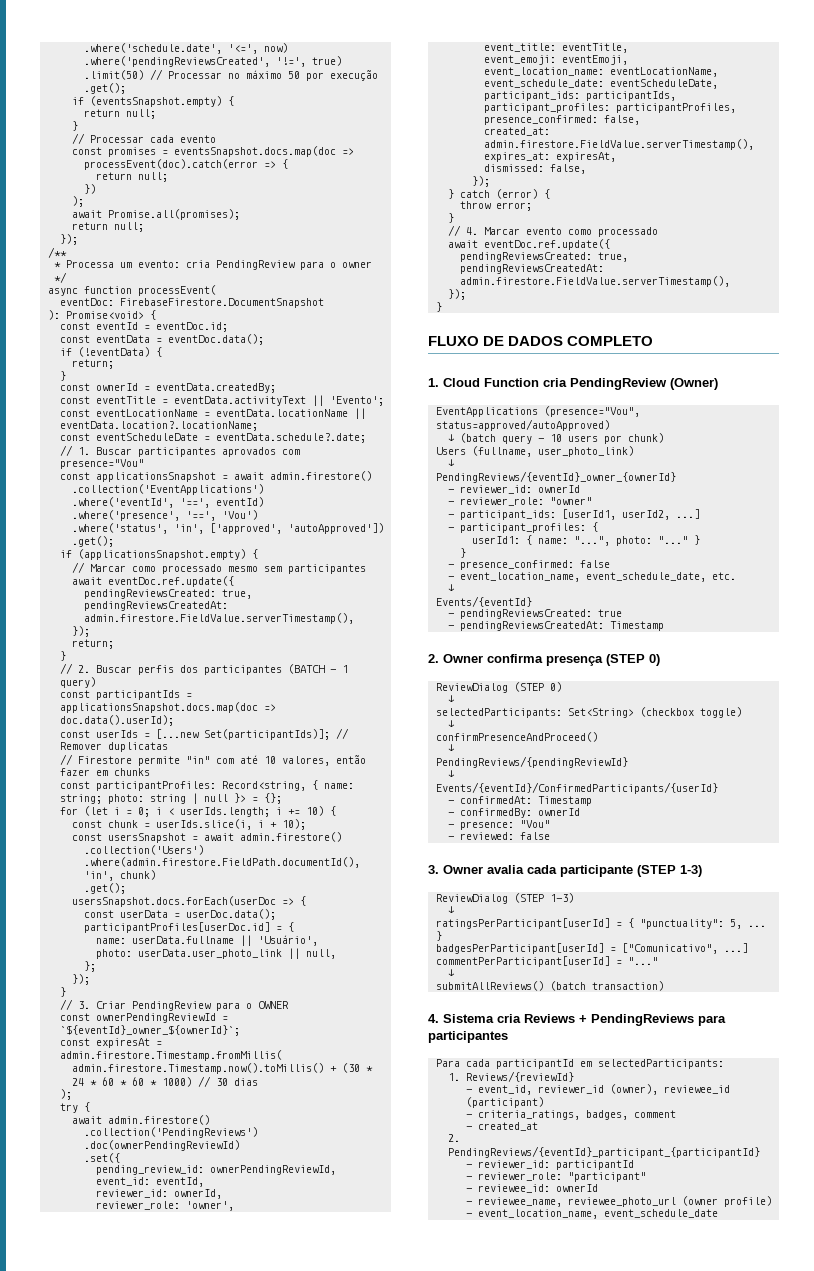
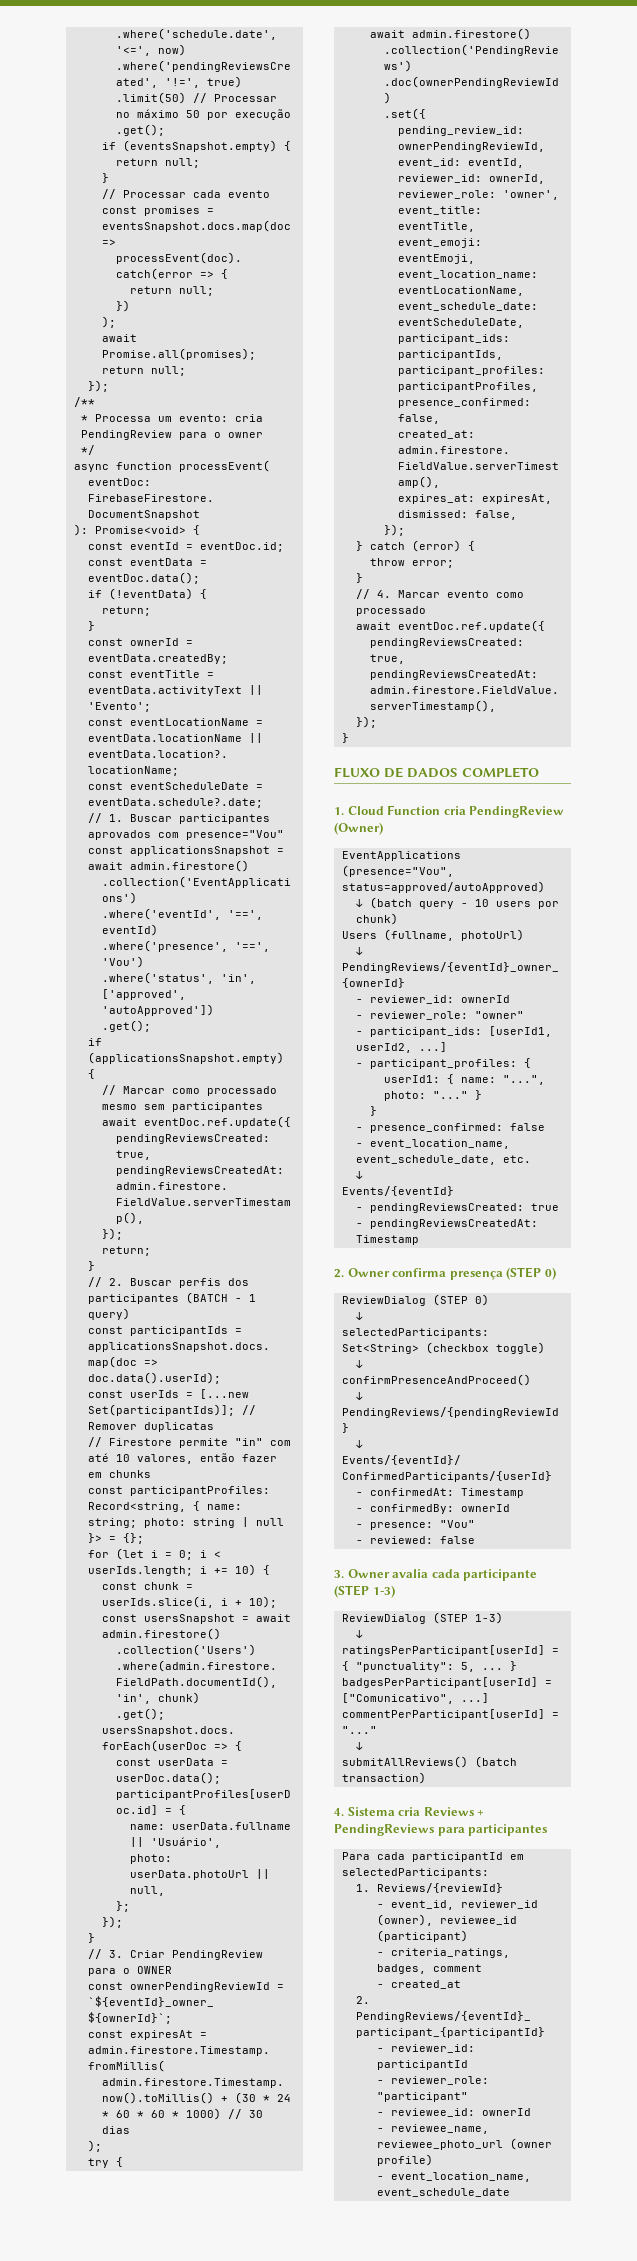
- photo: userData.user_photo_link || null,
+ photo: userData.photoUrl || null,
- Users (fullname, user_photo_link)
+ Users (fullname, photoUrl)

